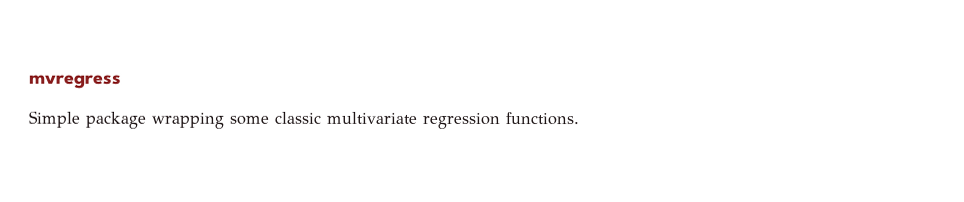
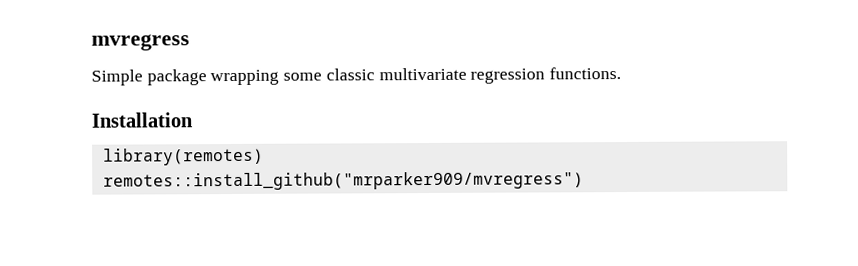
+ Installation
+ library(remotes)
+ remotes::install_github("mrparker909/mvregress")

